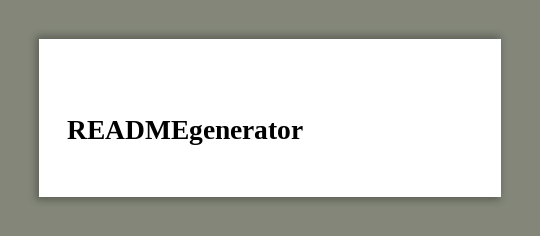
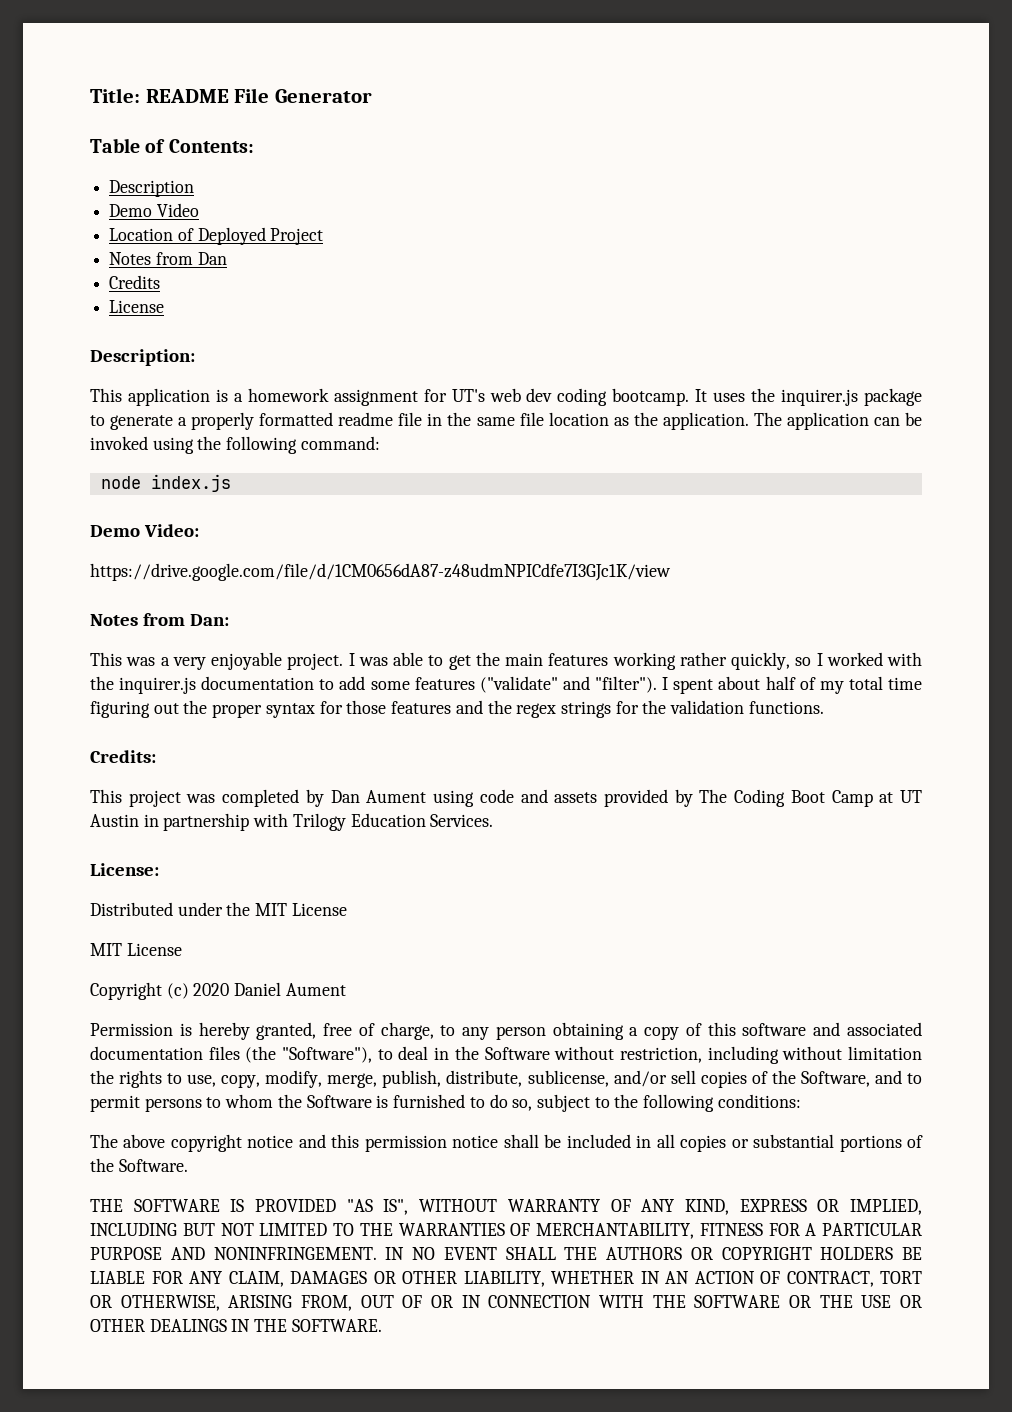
- READMEgenerator
+ Title: README File Generator
+ Table of Contents:
+ Description
+ Demo Video
+ Location of Deployed Project
+ Notes from Dan
+ Credits
+ License
+ Description:
+ This application is a homework assignment for UT's web dev coding bootcamp. It uses the inquirer.js package to generate a properly formatted readme file in the same file location as the application. The application can be invoked using the following command:
+ node index.js
+ Demo Video:
+ https://drive.google.com/file/d/1CM0656dA87-z48udmNPICdfe7I3GJc1K/view
+ Notes from Dan:
+ This was a very enjoyable project. I was able to get the main features working rather quickly, so I worked with the inquirer.js documentation to add some features ("validate" and "filter"). I spent about half of my total time figuring out the proper syntax for those features and the regex strings for the validation functions.
+ Credits:
+ This project was completed by Dan Aument using code and assets provided by The Coding Boot Camp at UT Austin in partnership with Trilogy Education Services.
+ License:
+ Distributed under the MIT License
+ MIT License
+ Copyright (c) 2020 Daniel Aument
+ Permission is hereby granted, free of charge, to any person obtaining a copy of this software and associated documentation files (the "Software"), to deal in the Software without restriction, including without limitation the rights to use, copy, modify, merge, publish, distribute, sublicense, and/or sell copies of the Software, and to permit persons to whom the Software is furnished to do so, subject to the following conditions:
+ The above copyright notice and this permission notice shall be included in all copies or substantial portions of the Software.
+ THE SOFTWARE IS PROVIDED "AS IS", WITHOUT WARRANTY OF ANY KIND, EXPRESS OR IMPLIED, INCLUDING BUT NOT LIMITED TO THE WARRANTIES OF MERCHANTABILITY, FITNESS FOR A PARTICULAR PURPOSE AND NONINFRINGEMENT. IN NO EVENT SHALL THE AUTHORS OR COPYRIGHT HOLDERS BE LIABLE FOR ANY CLAIM, DAMAGES OR OTHER LIABILITY, WHETHER IN AN ACTION OF CONTRACT, TORT OR OTHERWISE, ARISING FROM, OUT OF OR IN CONNECTION WITH THE SOFTWARE OR THE USE OR OTHER DEALINGS IN THE SOFTWARE.

